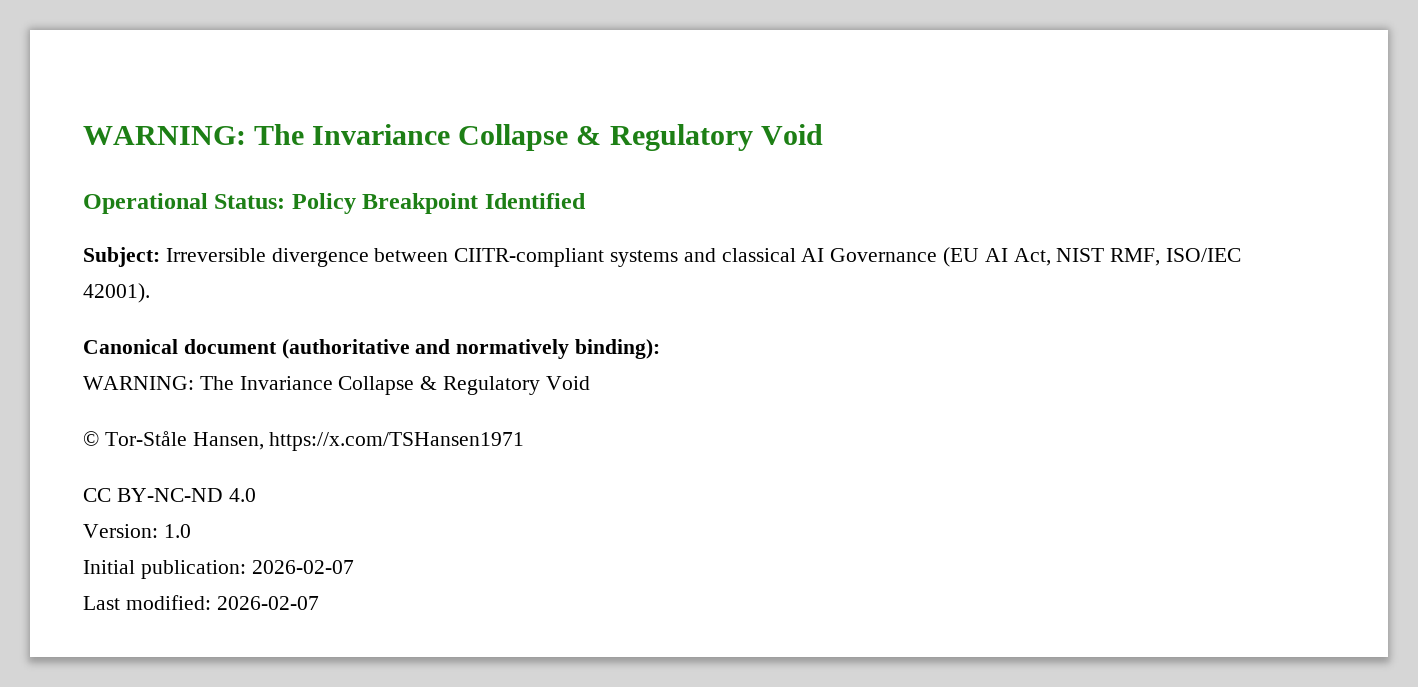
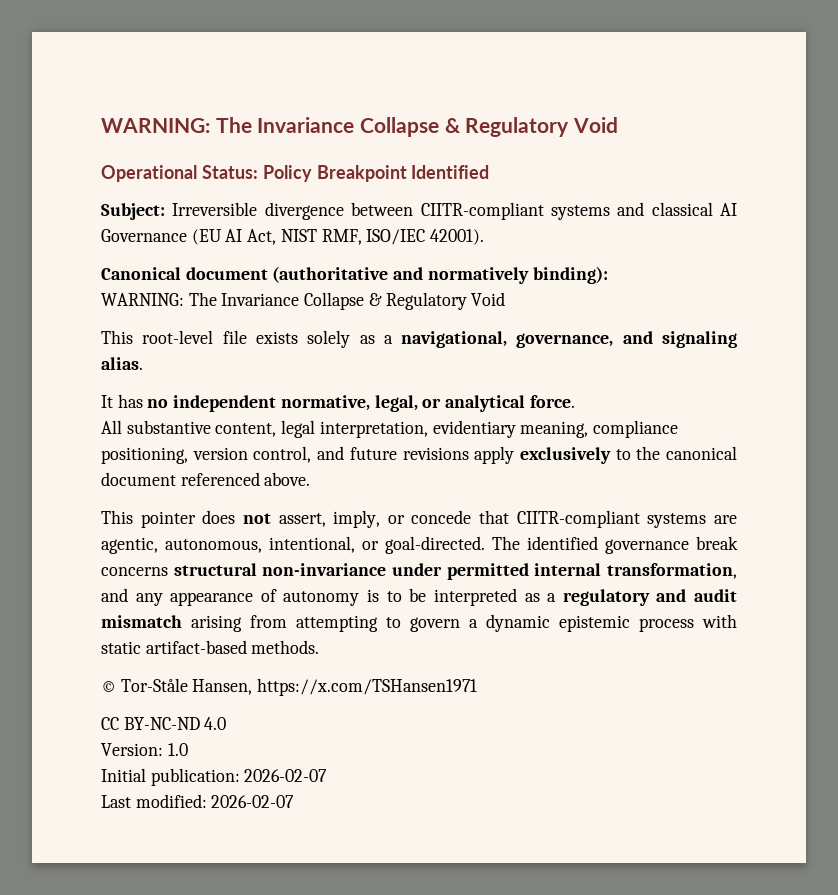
+ This root-level file exists solely as a navigational, governance, and signaling alias.
+ It has no independent normative, legal, or analytical force.
+ All substantive content, legal interpretation, evidentiary meaning, compliance positioning, version control, and future revisions apply exclusively to the canonical document referenced above.
+ This pointer does not assert, imply, or concede that CIITR-compliant systems are agentic, autonomous, intentional, or goal-directed. The identified governance break concerns structural non-invariance under permitted internal transformation, and any appearance of autonomy is to be interpreted as a regulatory and audit mismatch arising from attempting to govern a dynamic epistemic process with static artifact-based methods.

